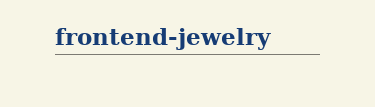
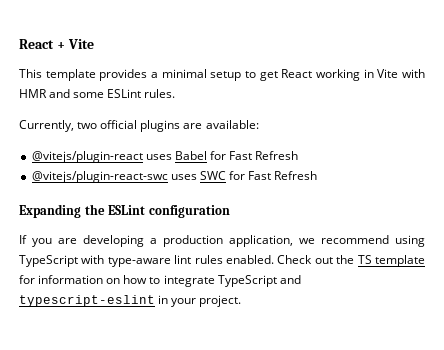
- frontend-jewelry
+ React + Vite
+ This template provides a minimal setup to get React working in Vite with HMR and some ESLint rules.
+ Currently, two official plugins are available:
+ @vitejs/plugin-react uses Babel for Fast Refresh
+ @vitejs/plugin-react-swc uses SWC for Fast Refresh
+ Expanding the ESLint configuration
+ If you are developing a production application, we recommend using TypeScript with type-aware lint rules enabled. Check out the TS template for information on how to integrate TypeScript and typescript-eslint in your project.

